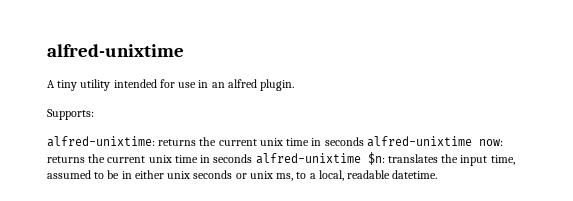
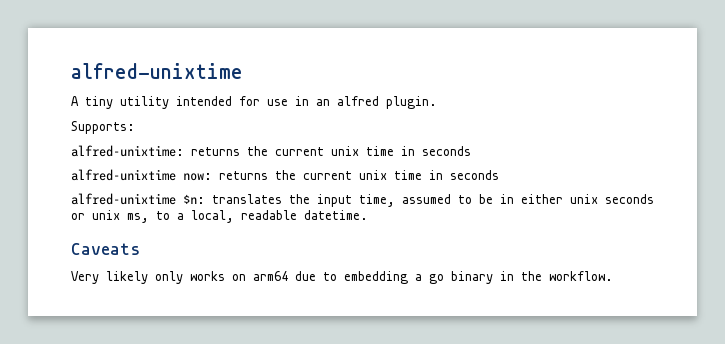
- alfred-unixtime: returns the current unix time in seconds alfred-unixtime now: returns the current unix time in seconds alfred-unixtime $n: translates the input time, assumed to be in either unix seconds or unix ms, to a local, readable datetime.
+ alfred-unixtime: returns the current unix time in seconds
+ alfred-unixtime now: returns the current unix time in seconds
+ alfred-unixtime $n: translates the input time, assumed to be in either unix seconds or unix ms, to a local, readable datetime.
+ Caveats
+ Very likely only works on arm64 due to embedding a go binary in the workflow.

